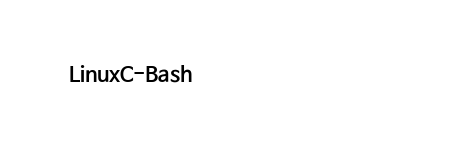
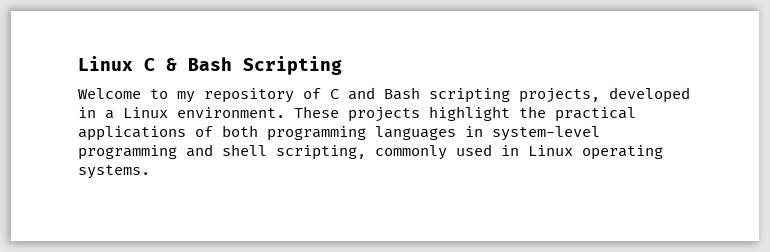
- LinuxC-Bash
+ Linux C & Bash Scripting
+ Welcome to my repository of C and Bash scripting projects, developed in a Linux environment. These projects highlight the practical applications of both programming languages in system-level programming and shell scripting, commonly used in Linux operating systems.

